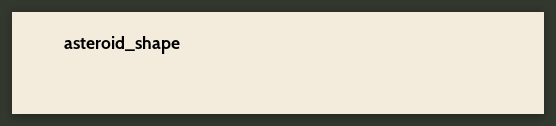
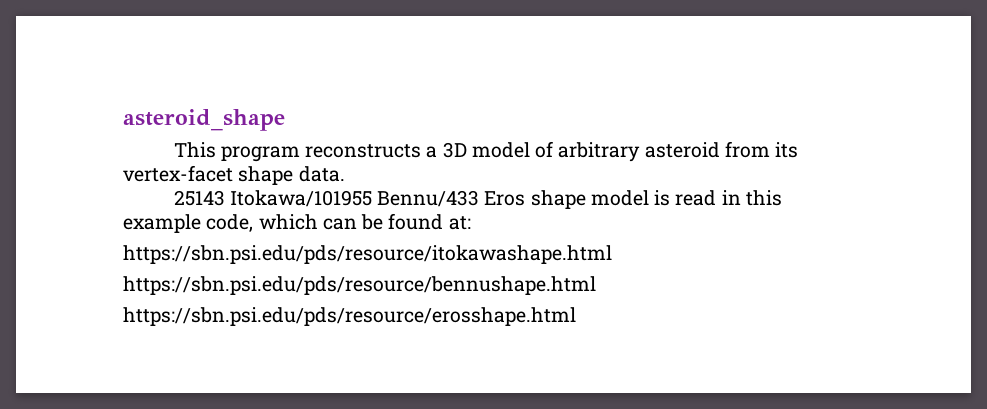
+ This program reconstructs a 3D model of arbitrary asteroid from its vertex-facet shape data.
+ 25143 Itokawa/101955 Bennu/433 Eros shape model is read in this example code, which can be found at:
+ https://sbn.psi.edu/pds/resource/itokawashape.html
+ https://sbn.psi.edu/pds/resource/bennushape.html
+ https://sbn.psi.edu/pds/resource/erosshape.html

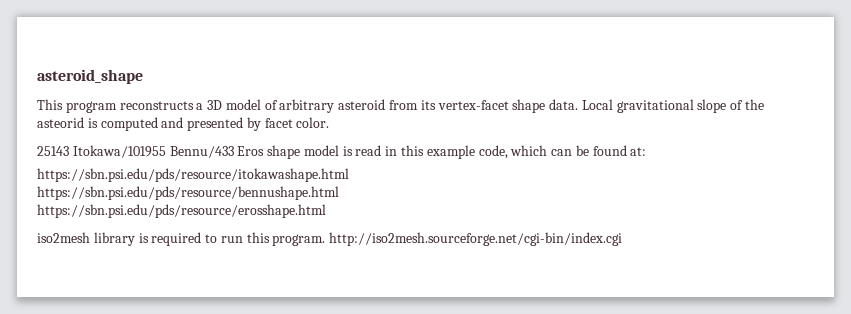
+ Local gravitational slope of the asteorid is computed and presented by facet color.
+ iso2mesh library is required to run this program. http://iso2mesh.sourceforge.net/cgi-bin/index.cgi

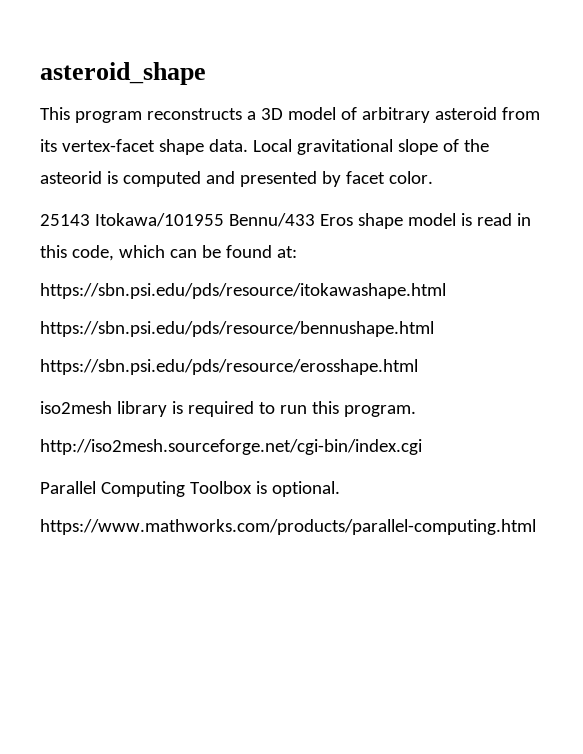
- 25143 Itokawa/101955 Bennu/433 Eros shape model is read in this example code, which can be found at:
+ 25143 Itokawa/101955 Bennu/433 Eros shape model is read in this code, which can be found at:
- iso2mesh library is required to run this program. http://iso2mesh.sourceforge.net/cgi-bin/index.cgi
+ iso2mesh library is required to run this program.
+ http://iso2mesh.sourceforge.net/cgi-bin/index.cgi
+ Parallel Computing Toolbox is optional.
+ https://www.mathworks.com/products/parallel-computing.html

